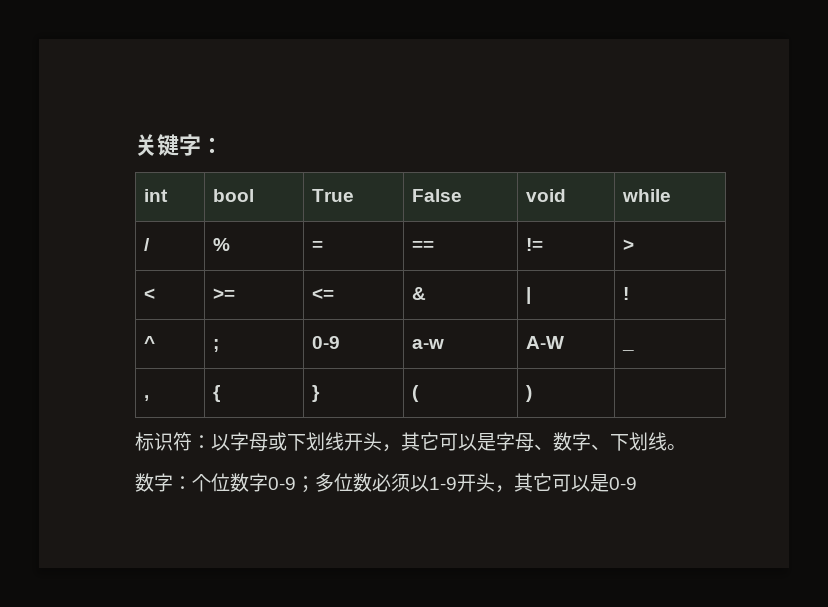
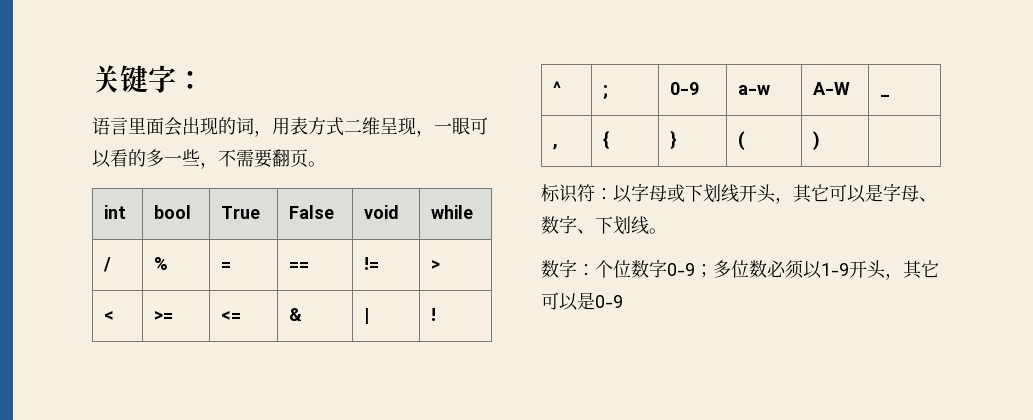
+ 语言里面会出现的词，用表方式二维呈现，一眼可以看的多一些，不需要翻页。

